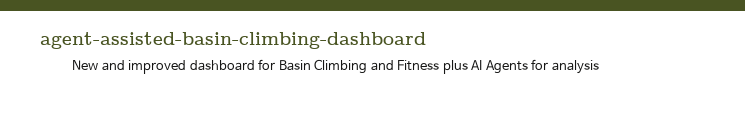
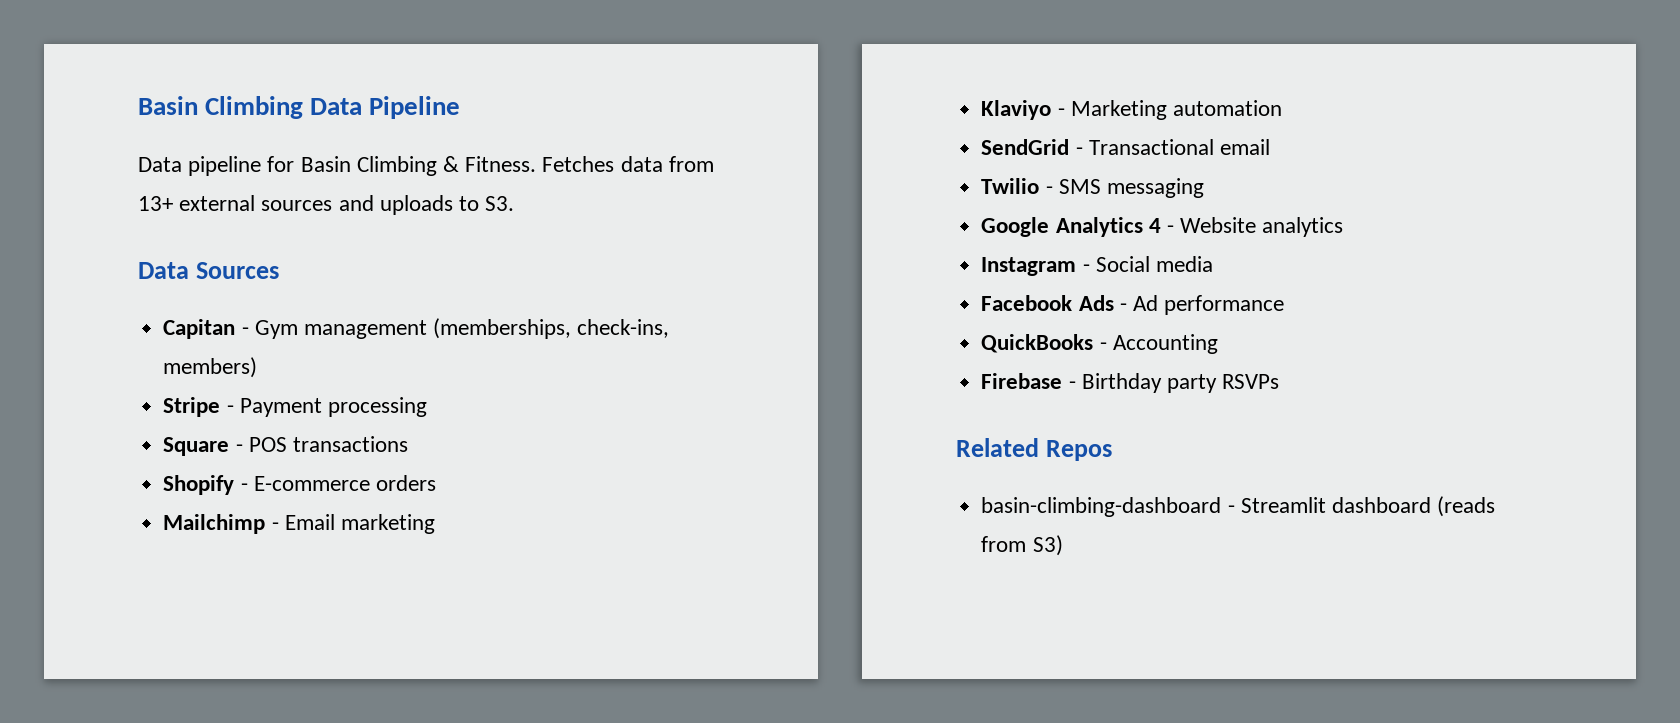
- agent-assisted-basin-climbing-dashboard
- New and improved dashboard for Basin Climbing and Fitness plus AI Agents for analysis
+ Basin Climbing Data Pipeline
+ Data pipeline for Basin Climbing & Fitness. Fetches data from 13+ external sources and uploads to S3.
+ Data Sources
+ Capitan - Gym management (memberships, check-ins, members)
+ Stripe - Payment processing
+ Square - POS transactions
+ Shopify - E-commerce orders
+ Mailchimp - Email marketing
+ Klaviyo - Marketing automation
+ SendGrid - Transactional email
+ Twilio - SMS messaging
+ Google Analytics 4 - Website analytics
+ Instagram - Social media
+ Facebook Ads - Ad performance
+ QuickBooks - Accounting
+ Firebase - Birthday party RSVPs
+ Related Repos
+ basin-climbing-dashboard - Streamlit dashboard (reads from S3)

